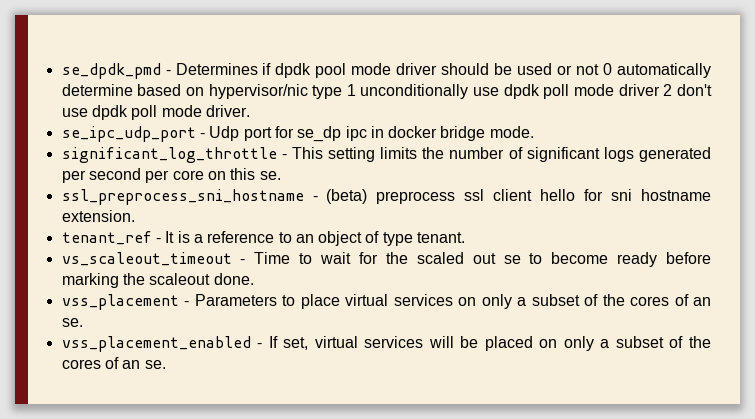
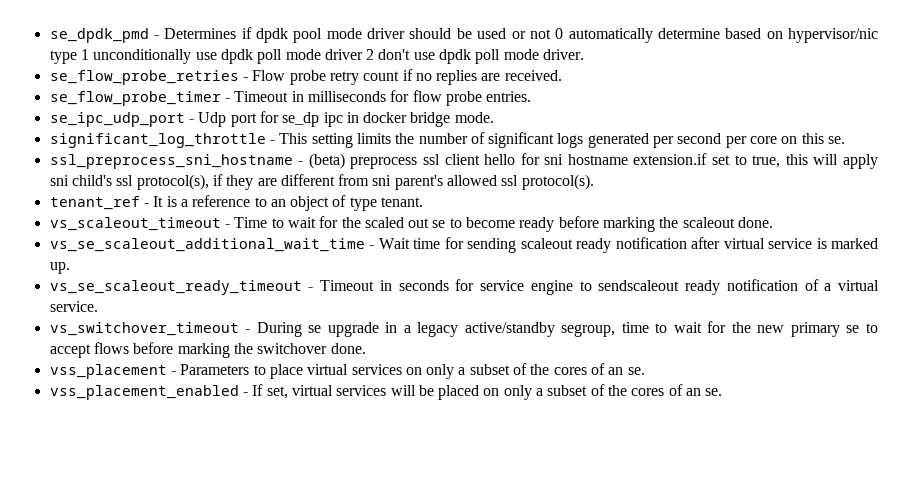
+ se_flow_probe_retries - Flow probe retry count if no replies are received.
+ se_flow_probe_timer - Timeout in milliseconds for flow probe entries.
- ssl_preprocess_sni_hostname - (beta) preprocess ssl client hello for sni hostname extension.
+ ssl_preprocess_sni_hostname - (beta) preprocess ssl client hello for sni hostname extension.if set to true, this will apply sni child's ssl protocol(s), if they are different from sni parent's allowed ssl protocol(s).
+ vs_se_scaleout_additional_wait_time - Wait time for sending scaleout ready notification after virtual service is marked up.
+ vs_se_scaleout_ready_timeout - Timeout in seconds for service engine to sendscaleout ready notification of a virtual service.
+ vs_switchover_timeout - During se upgrade in a legacy active/standby segroup, time to wait for the new primary se to accept flows before marking the switchover done.

